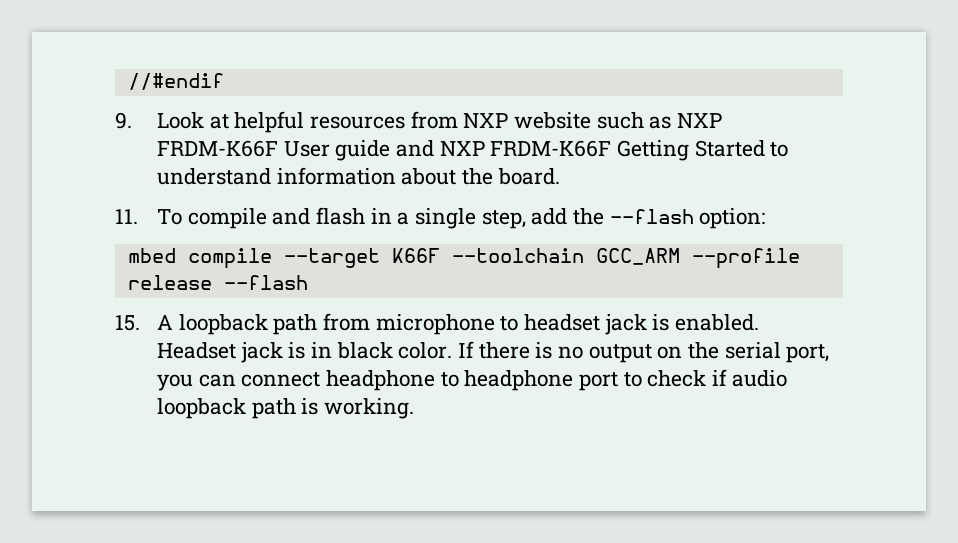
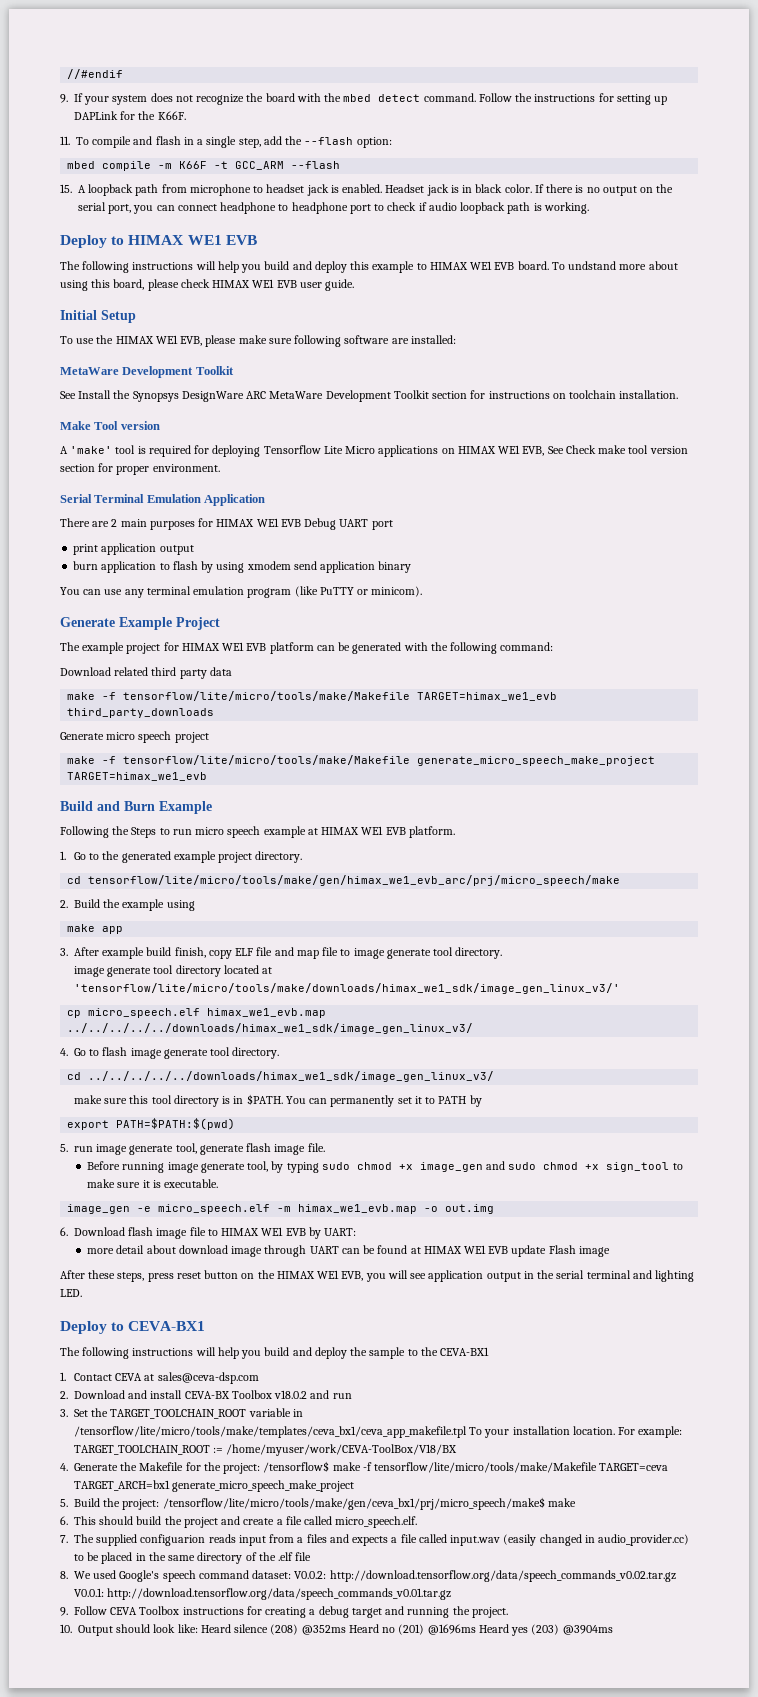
- 9. Look at helpful resources from NXP website such as NXP FRDM-K66F User guide and NXP FRDM-K66F Getting Started to understand information about the board.
+ 9. If your system does not recognize the board with the mbed detect command. Follow the instructions for setting up DAPLink for the K66F.
- mbed compile --target K66F --toolchain GCC_ARM --profile release --flash
+ mbed compile -m K66F -t GCC_ARM --flash
+ Deploy to HIMAX WE1 EVB
+ The following instructions will help you build and deploy this example to HIMAX WE1 EVB board. To undstand more about using this board, please check HIMAX WE1 EVB user guide.
+ Initial Setup
+ To use the HIMAX WE1 EVB, please make sure following software are installed:
+ MetaWare Development Toolkit
+ See Install the Synopsys DesignWare ARC MetaWare Development Toolkit section for instructions on toolchain installation.
+ Make Tool version
+ A 'make' tool is required for deploying Tensorflow Lite Micro applications on HIMAX WE1 EVB, See Check make tool version section for proper environment.
+ Serial Terminal Emulation Application
+ There are 2 main purposes for HIMAX WE1 EVB Debug UART port
+ print application output
+ burn application to flash by using xmodem send application binary
+ You can use any terminal emulation program (like PuTTY or minicom).
+ Generate Example Project
+ The example project for HIMAX WE1 EVB platform can be generated with the following command:
+ Download related third party data
+ make -f tensorflow/lite/micro/tools/make/Makefile TARGET=himax_we1_evb third_party_downloads
+ Generate micro speech project
+ make -f tensorflow/lite/micro/tools/make/Makefile generate_micro_speech_make_project TARGET=himax_we1_evb
+ Build and Burn Example
+ Following the Steps to run micro speech example at HIMAX WE1 EVB platform.
+ 1. Go to the generated example project directory.
+ cd tensorflow/lite/micro/tools/make/gen/himax_we1_evb_arc/prj/micro_speech/make
+ 2. Build the example using
+ make app
+ 3. After example build finish, copy ELF file and map file to image generate tool directory.
+ image generate tool directory located at 'tensorflow/lite/micro/tools/make/downloads/himax_we1_sdk/image_gen_linux_v3/'
+ cp micro_speech.elf himax_we1_evb.map ../../../../../downloads/himax_we1_sdk/image_gen_linux_v3/
+ 4. Go to flash image generate tool directory.
+ cd ../../../../../downloads/himax_we1_sdk/image_gen_linux_v3/
+ make sure this tool directory is in $PATH. You can permanently set it to PATH by
+ export PATH=$PATH:$(pwd)
+ 5. run image generate tool, generate flash image file.
+ Before running image generate tool, by typing sudo chmod +x image_gen and sudo chmod +x sign_tool to make sure it is executable.
+ image_gen -e micro_speech.elf -m himax_we1_evb.map -o out.img
+ 6. Download flash image file to HIMAX WE1 EVB by UART:
+ more detail about download image through UART can be found at HIMAX WE1 EVB update Flash image
+ After these steps, press reset button on the HIMAX WE1 EVB, you will see application output in the serial terminal and lighting LED.
+ Deploy to CEVA-BX1
+ The following instructions will help you build and deploy the sample to the CEVA-BX1
+ 1. Contact CEVA at sales@ceva-dsp.com
+ 2. Download and install CEVA-BX Toolbox v18.0.2 and run
+ 3. Set the TARGET_TOOLCHAIN_ROOT variable in /tensorflow/lite/micro/tools/make/templates/ceva_bx1/ceva_app_makefile.tpl To your installation location. For example: TARGET_TOOLCHAIN_ROOT := /home/myuser/work/CEVA-ToolBox/V18/BX
+ 4. Generate the Makefile for the project: /tensorflow$ make -f tensorflow/lite/micro/tools/make/Makefile TARGET=ceva TARGET_ARCH=bx1 generate_micro_speech_make_project
+ 5. Build the project: /tensorflow/lite/micro/tools/make/gen/ceva_bx1/prj/micro_speech/make$ make
+ 6. This should build the project and create a file called micro_speech.elf.
+ 7. The supplied configuarion reads input from a files and expects a file called input.wav (easily changed in audio_provider.cc) to be placed in the same directory of the .elf file
+ 8. We used Google's speech command dataset: V0.0.2: http://download.tensorflow.org/data/speech_commands_v0.02.tar.gz V0.0.1: http://download.tensorflow.org/data/speech_commands_v0.01.tar.gz
+ 9. Follow CEVA Toolbox instructions for creating a debug target and running the project.
+ 10. Output should look like: Heard silence (208) @352ms Heard no (201) @1696ms Heard yes (203) @3904ms

